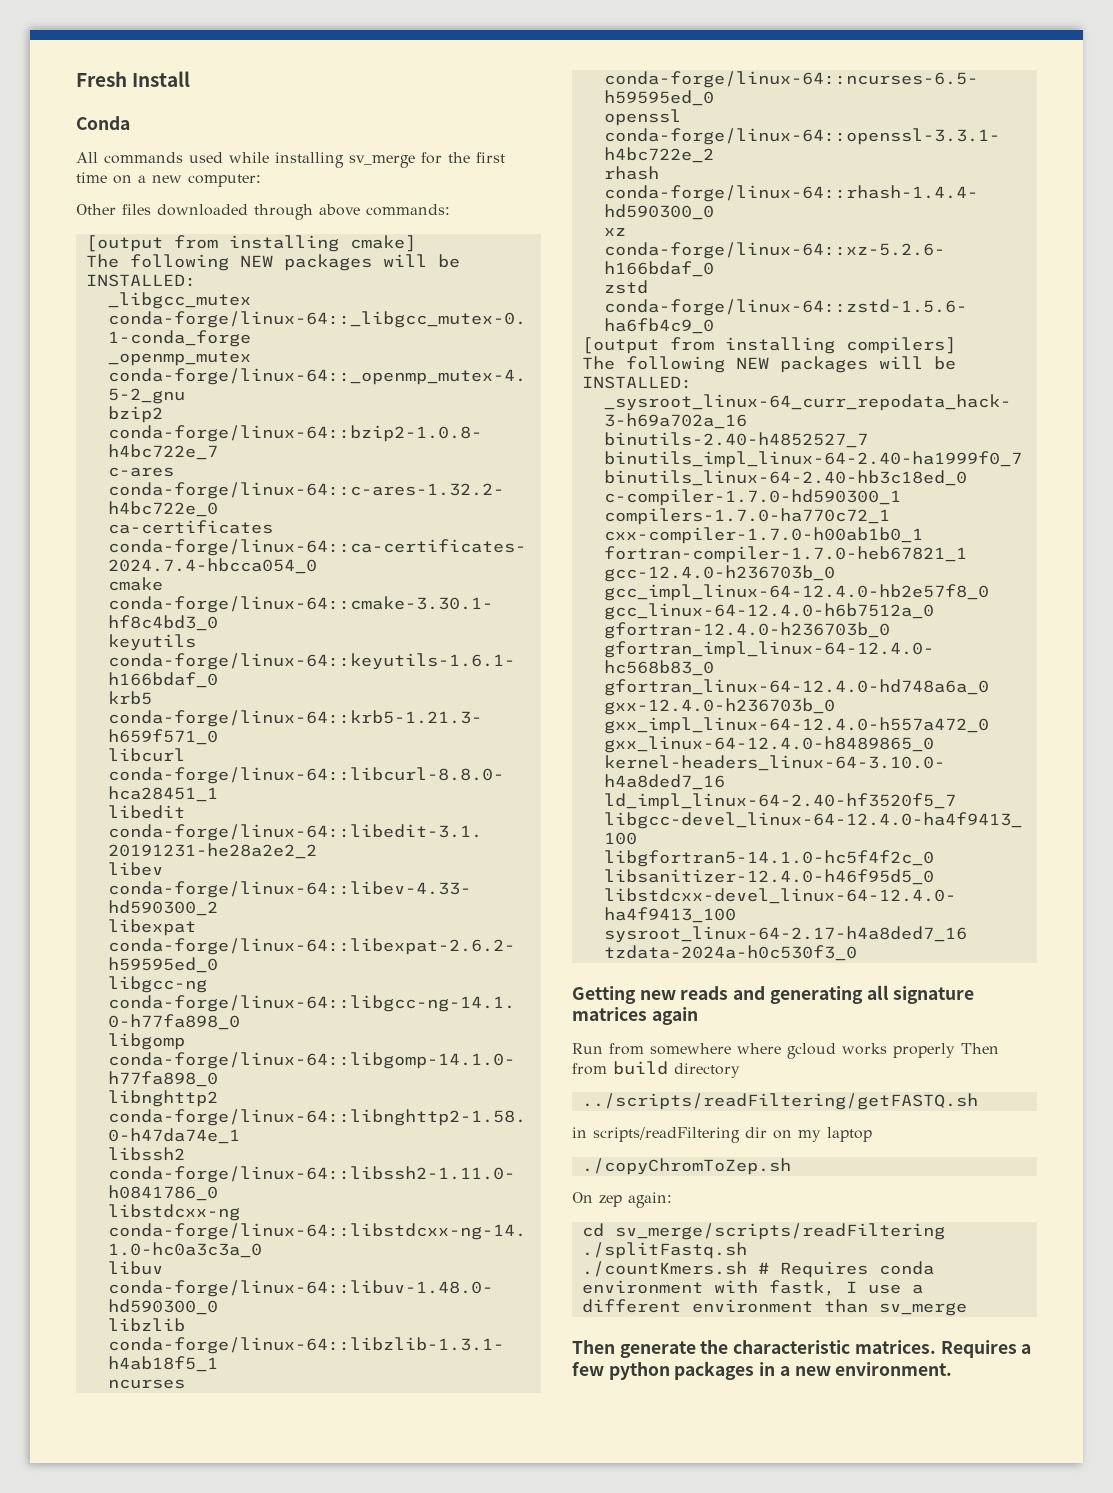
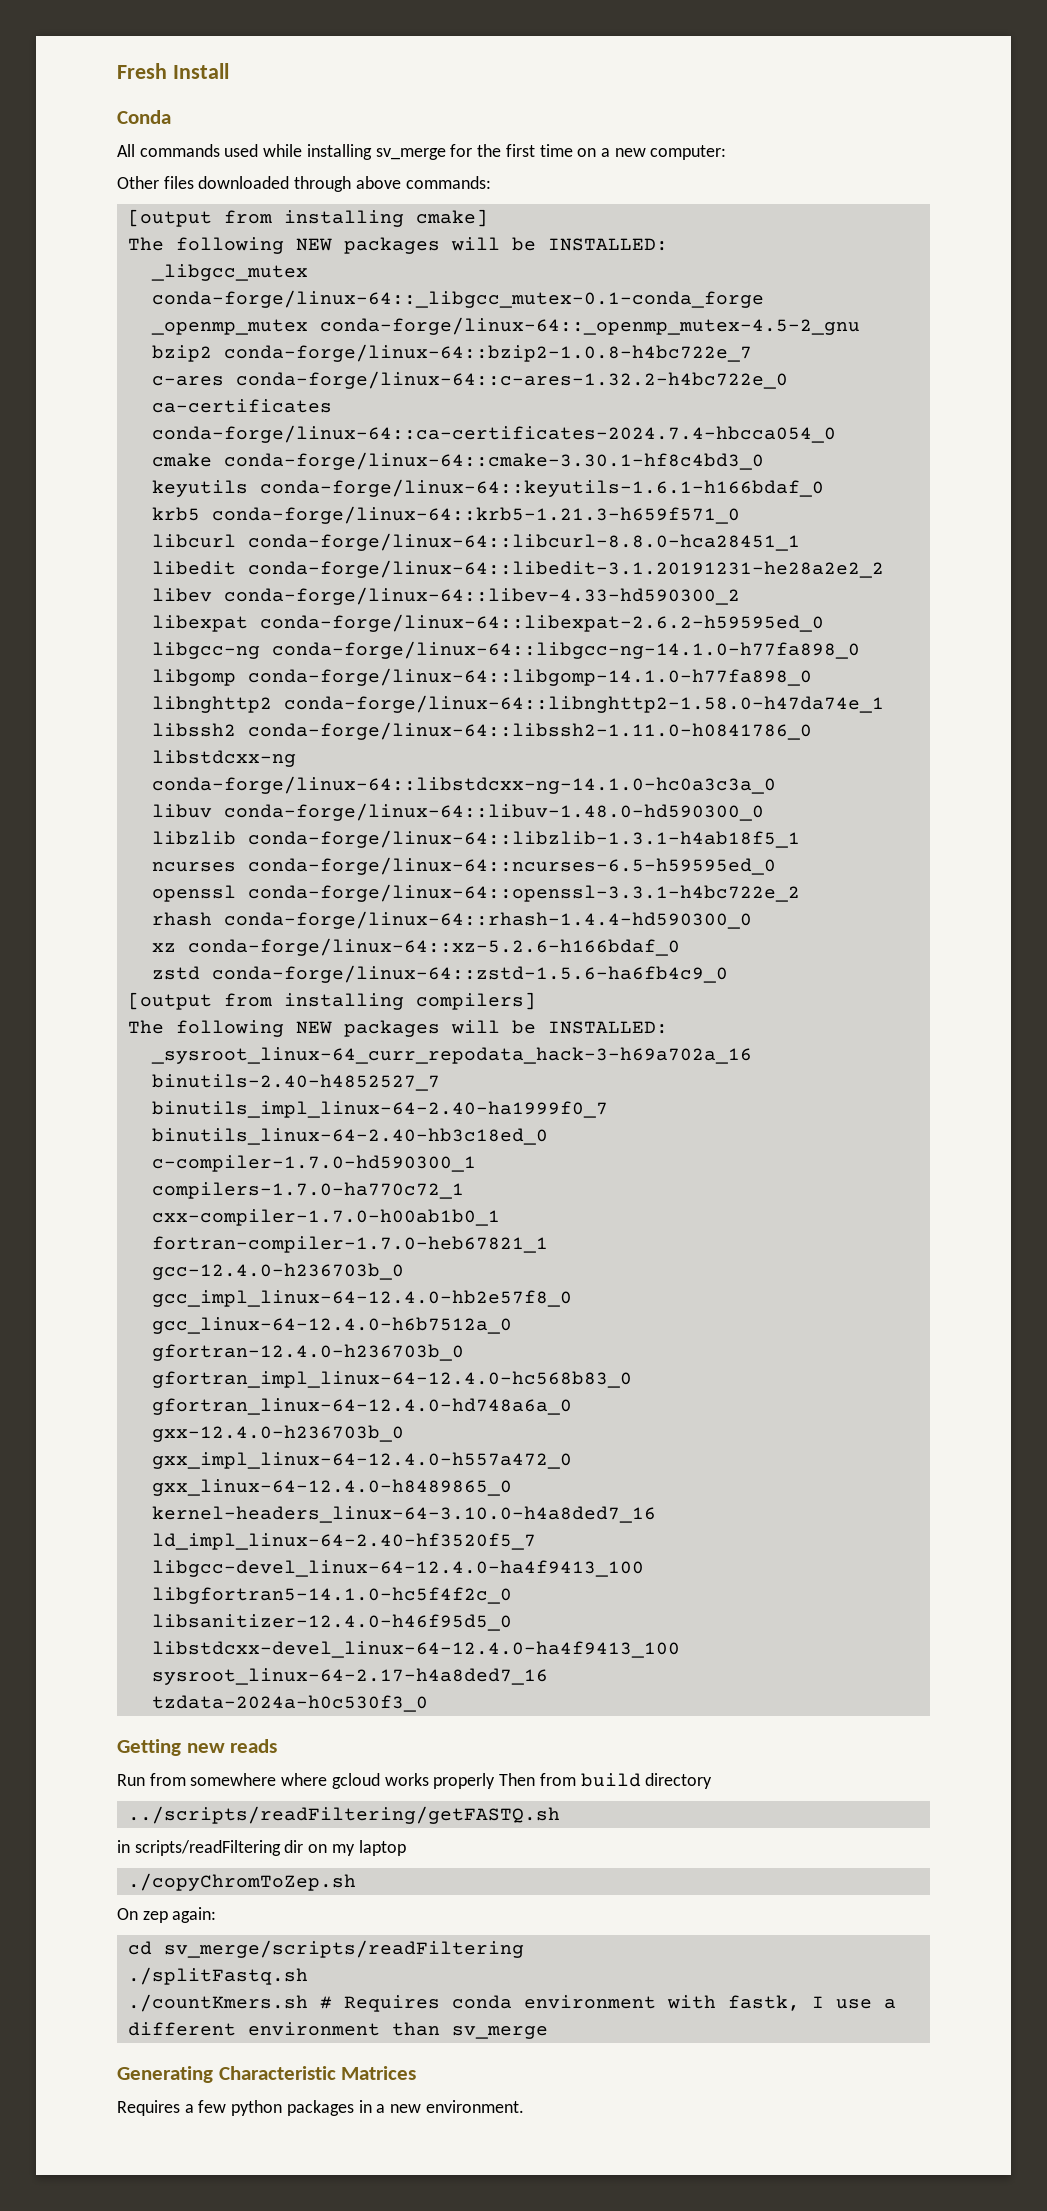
- Getting new reads and generating all signature matrices again
+ Getting new reads
- Then generate the characteristic matrices. Requires a few python packages in a new environment.
+ Generating Characteristic Matrices
+ Requires a few python packages in a new environment.

